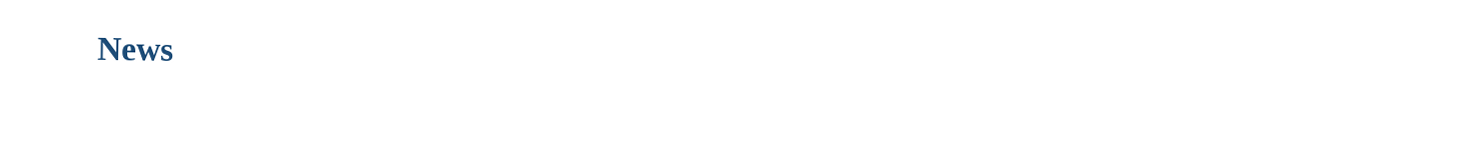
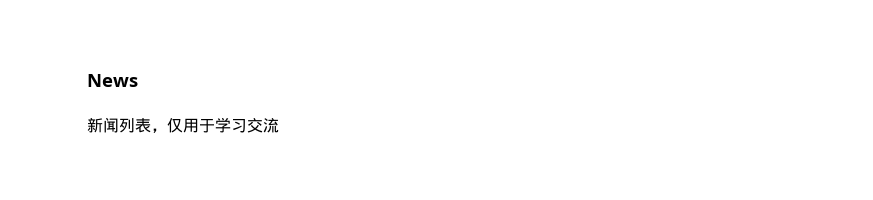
+ 新闻列表，仅用于学习交流

